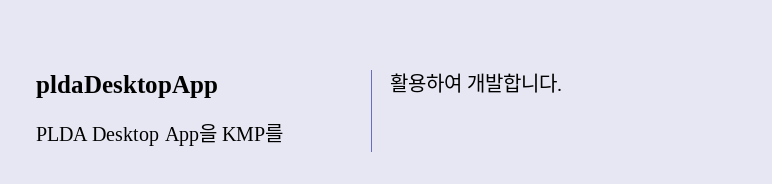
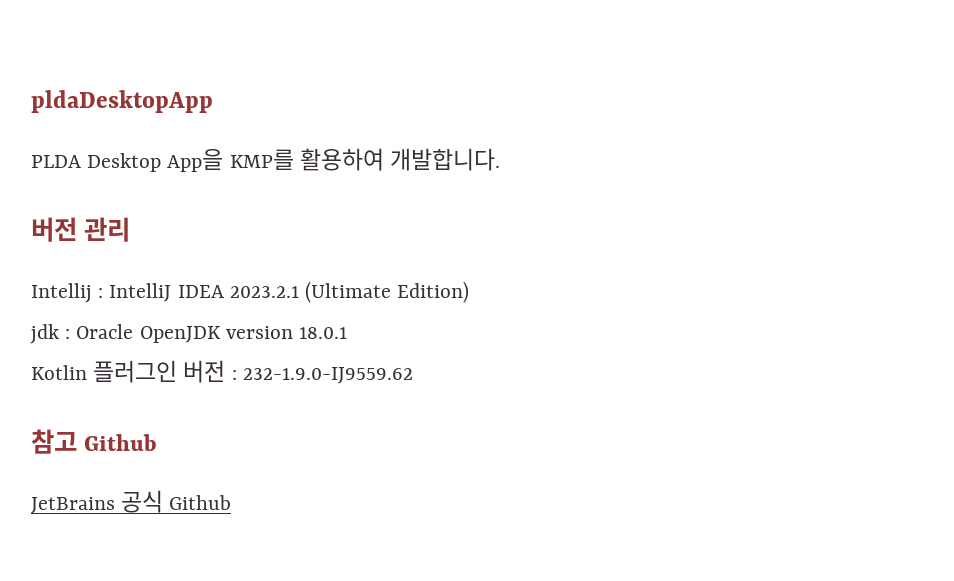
+ 버전 관리
+ Intellij : IntelliJ IDEA 2023.2.1 (Ultimate Edition)
+ jdk : Oracle OpenJDK version 18.0.1
+ Kotlin 플러그인 버전 : 232-1.9.0-IJ9559.62
+ 참고 Github
+ JetBrains 공식 Github

